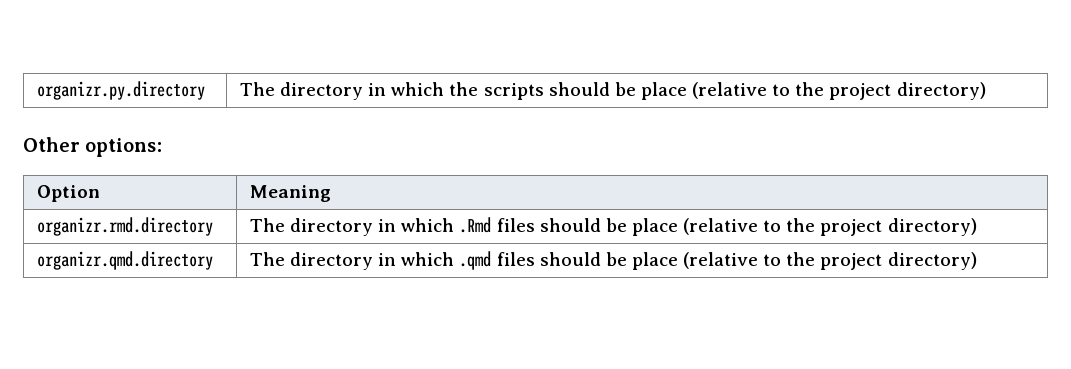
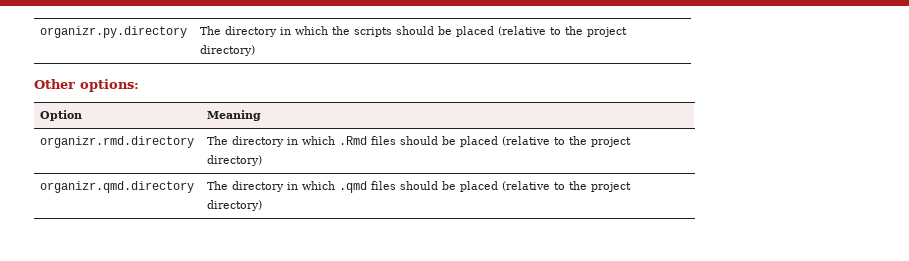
- organizr.py.directory | The directory in which the scripts should be place (relative to the project directory)
+ organizr.py.directory | The directory in which the scripts should be placed (relative to the project directory)
- organizr.rmd.directory | The directory in which .Rmd files should be place (relative to the project directory)
+ organizr.rmd.directory | The directory in which .Rmd files should be placed (relative to the project directory)
- organizr.qmd.directory | The directory in which .qmd files should be place (relative to the project directory)
+ organizr.qmd.directory | The directory in which .qmd files should be placed (relative to the project directory)

